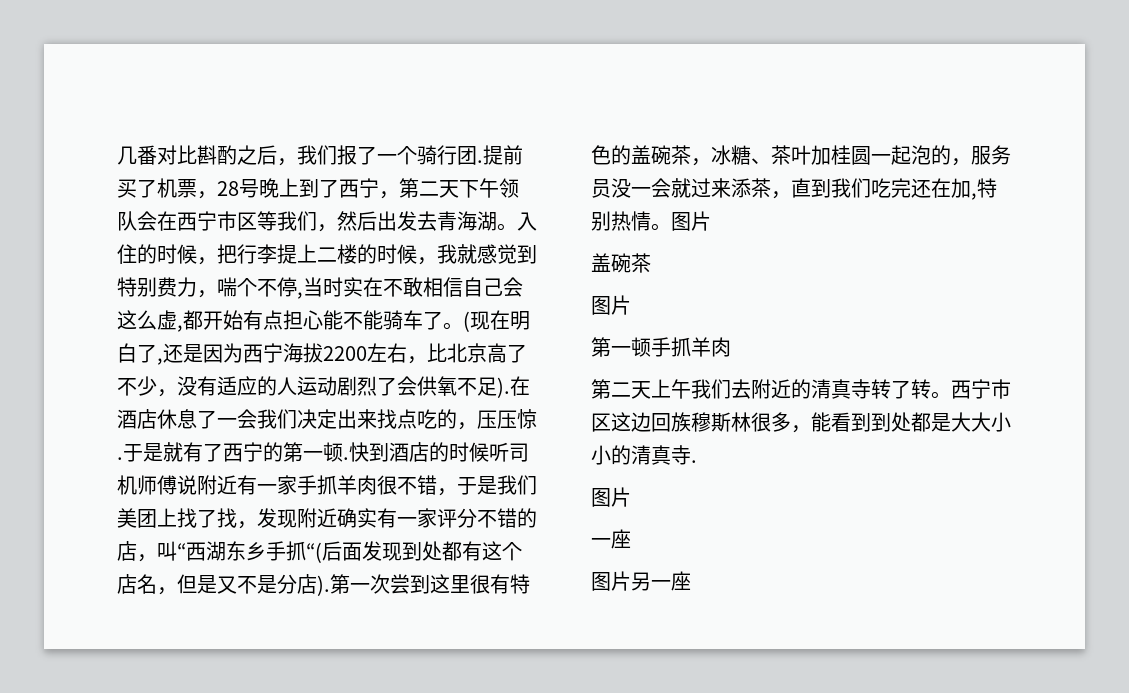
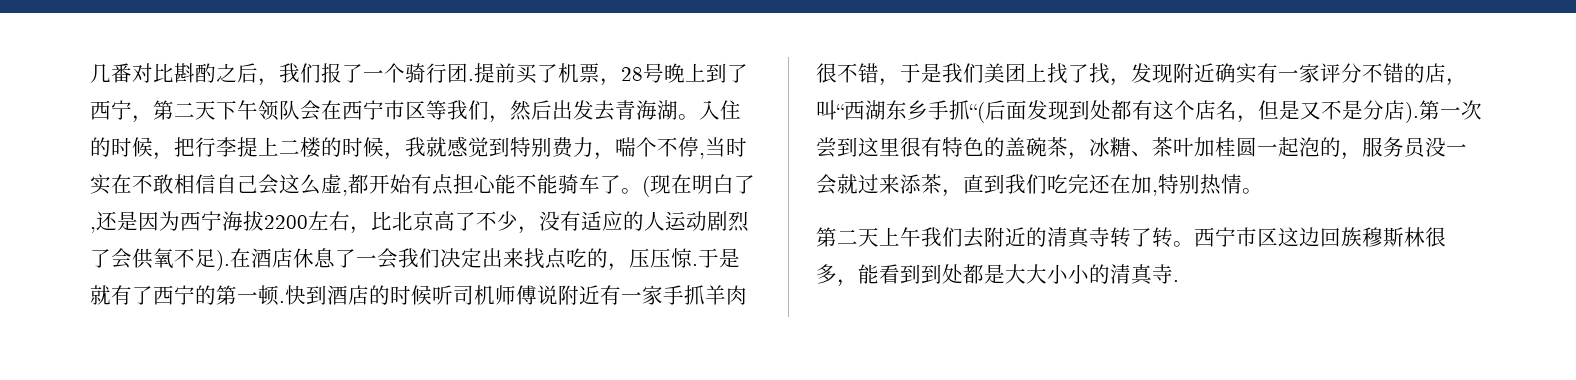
- 第一次尝到这里很有特色的盖碗茶，冰糖、茶叶加桂圆一起泡的，服务员没一会就过来添茶，直到我们吃完还在加,特别热情。图片
- 盖碗茶
- 图片
- 第一顿手抓羊肉
+ 第一次尝到这里很有特色的盖碗茶，冰糖、茶叶加桂圆一起泡的，服务员没一会就过来添茶，直到我们吃完还在加,特别热情。
  西宁市区这边回族穆斯林很多，能看到到处都是大大小小的清真寺.
- 图片
- 一座
- 图片另一座

